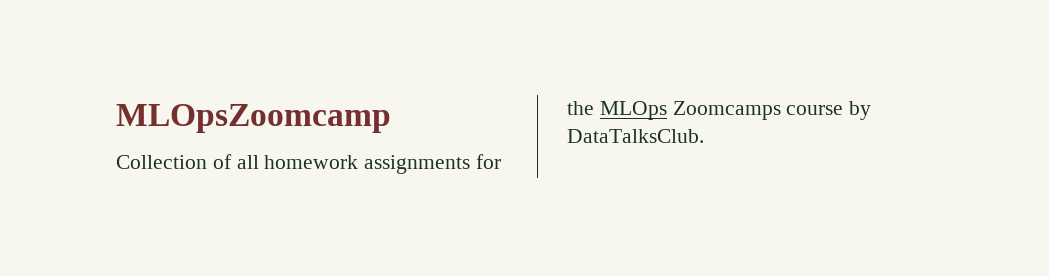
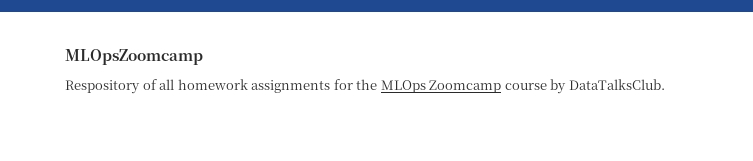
- Collection of all homework assignments for the MLOps Zoomcamps course by DataTalksClub.
+ Respository of all homework assignments for the MLOps Zoomcamp course by DataTalksClub.

